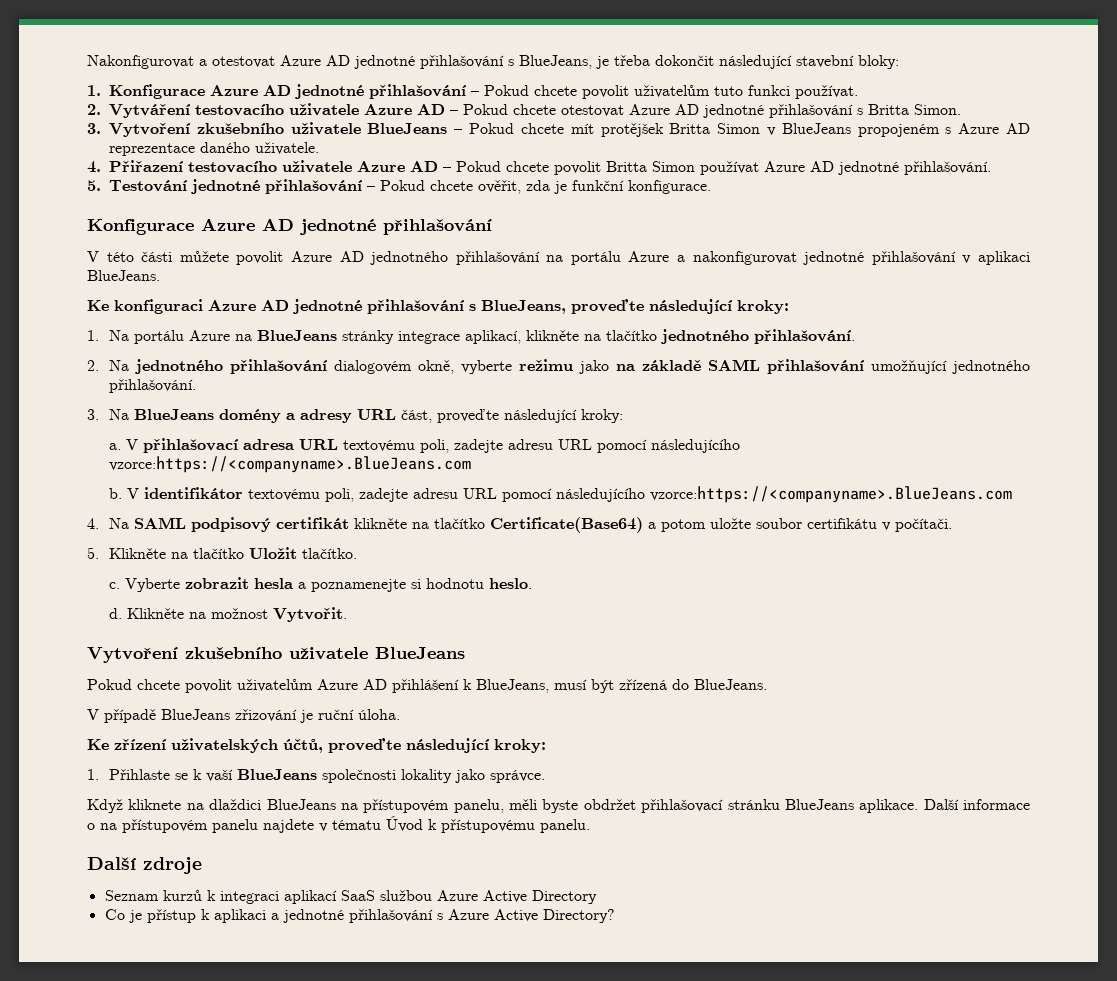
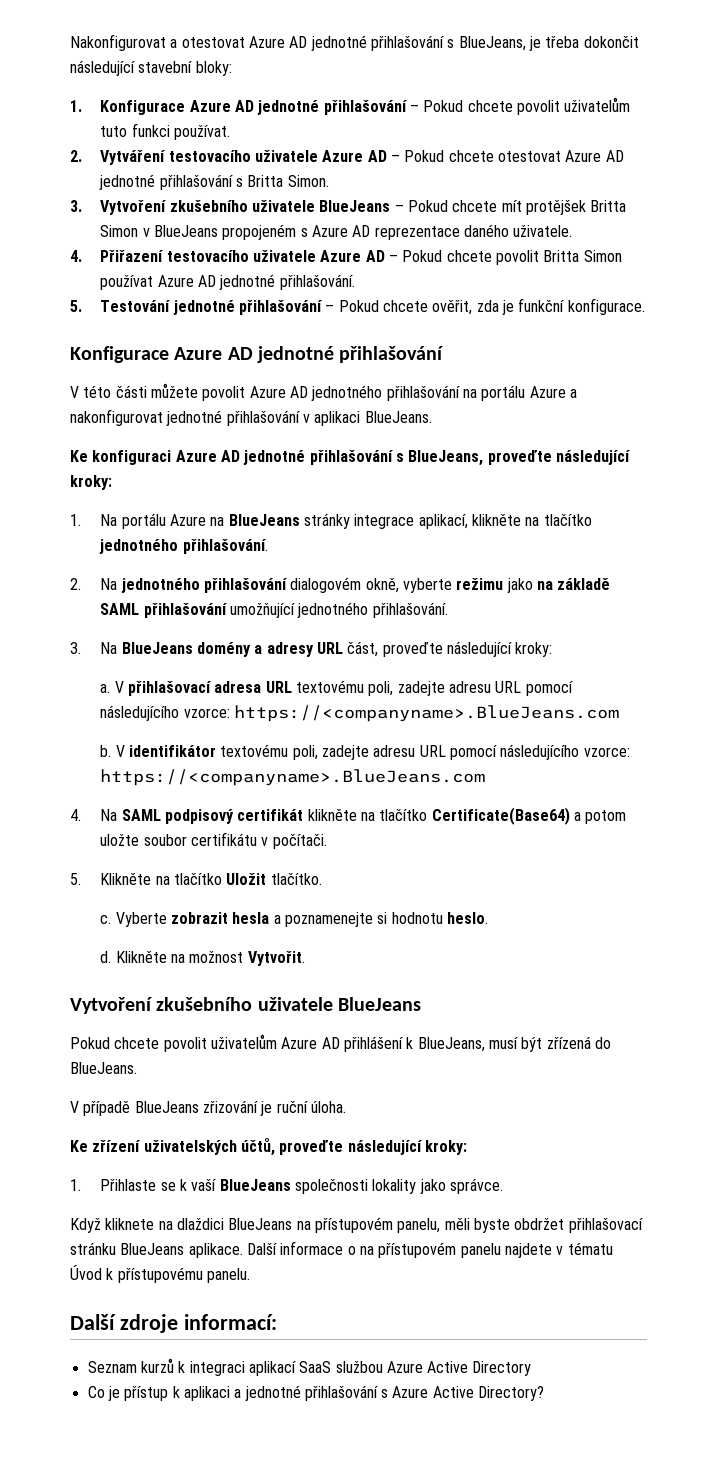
- V přihlašovací adresa URL textovému poli, zadejte adresu URL pomocí následujícího vzorce:https://<companyname>.BlueJeans.com
+ V přihlašovací adresa URL textovému poli, zadejte adresu URL pomocí následujícího vzorce: https://<companyname>.BlueJeans.com
- V identifikátor textovému poli, zadejte adresu URL pomocí následujícího vzorce:https://<companyname>.BlueJeans.com
+ V identifikátor textovému poli, zadejte adresu URL pomocí následujícího vzorce: https://<companyname>.BlueJeans.com
- Další zdroje
+ Další zdroje informací:

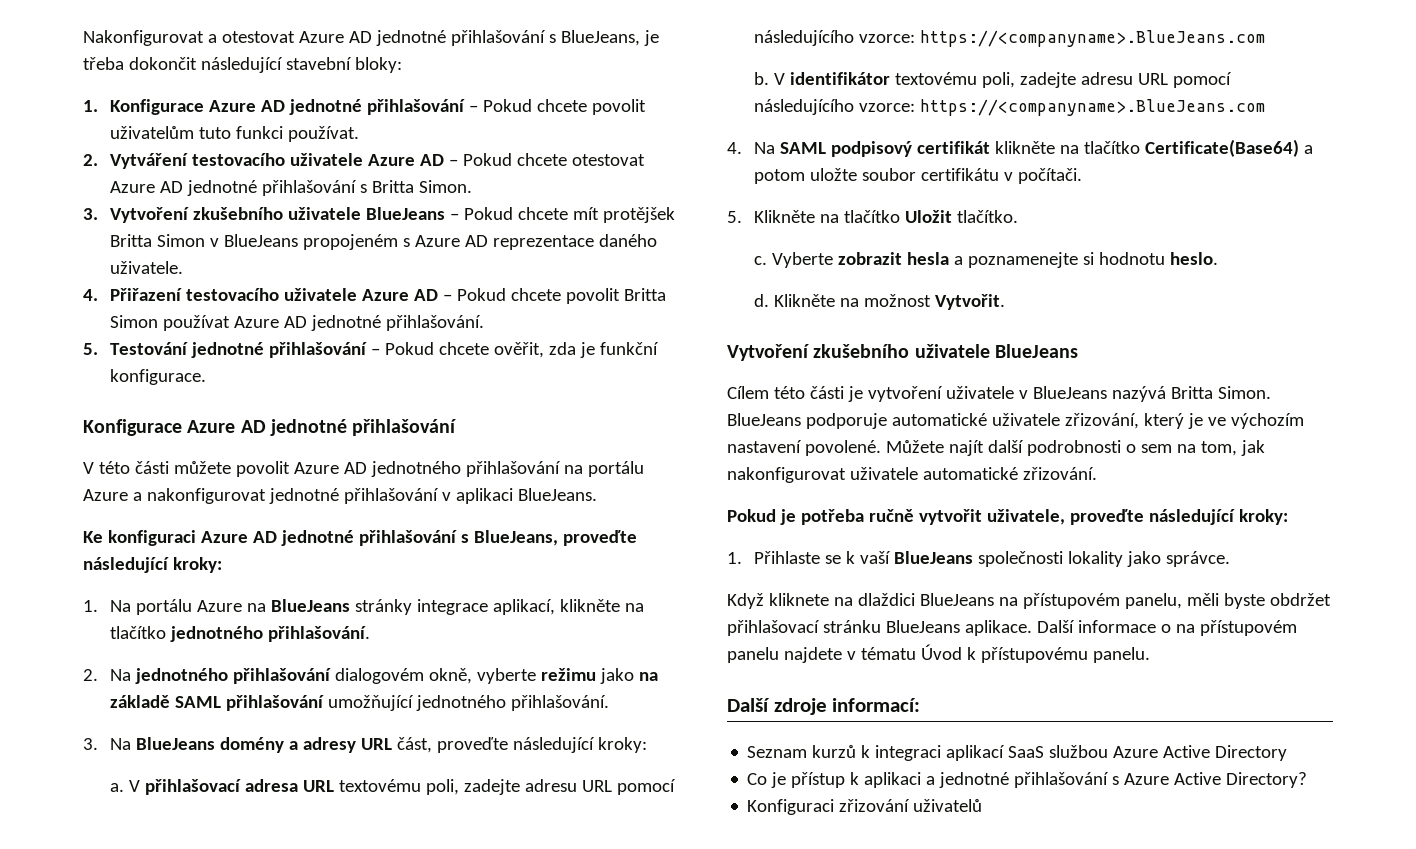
- Pokud chcete povolit uživatelům Azure AD přihlášení k BlueJeans, musí být zřízená do BlueJeans.
- V případě BlueJeans zřizování je ruční úloha.
- Ke zřízení uživatelských účtů, proveďte následující kroky:
+ Cílem této části je vytvoření uživatele v BlueJeans nazývá Britta Simon. BlueJeans podporuje automatické uživatele zřizování, který je ve výchozím nastavení povolené. Můžete najít další podrobnosti o sem na tom, jak nakonfigurovat uživatele automatické zřizování.
+ Pokud je potřeba ručně vytvořit uživatele, proveďte následující kroky:
+ Konfiguraci zřizování uživatelů

